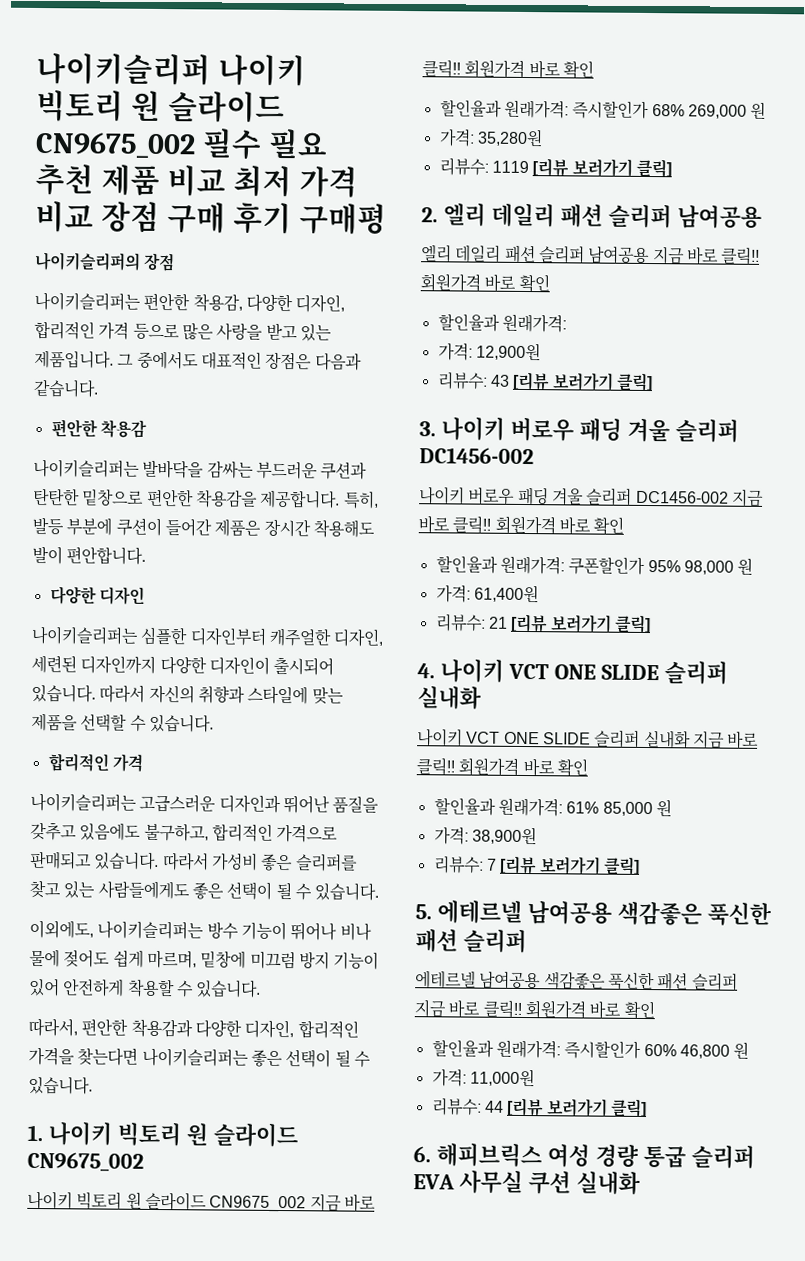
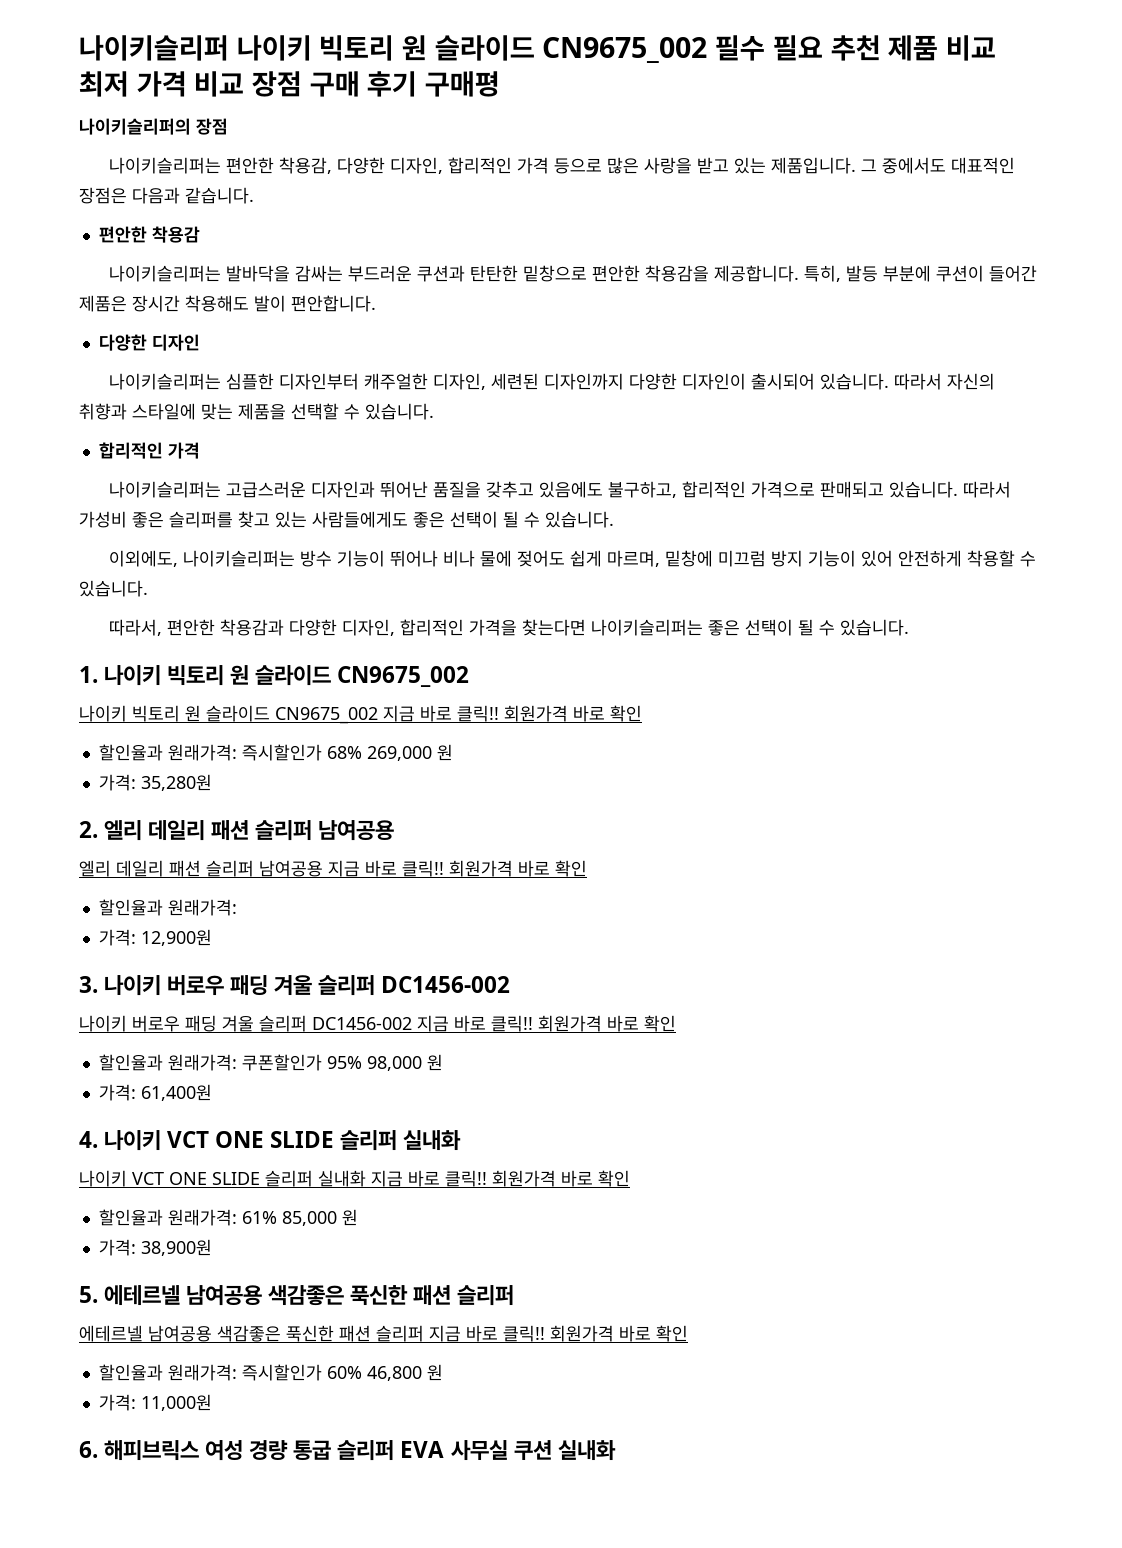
- 리뷰수: 1119 [리뷰 보러가기 클릭]
- 리뷰수: 43 [리뷰 보러가기 클릭]
- 리뷰수: 21 [리뷰 보러가기 클릭]
- 리뷰수: 7 [리뷰 보러가기 클릭]
- 리뷰수: 44 [리뷰 보러가기 클릭]

